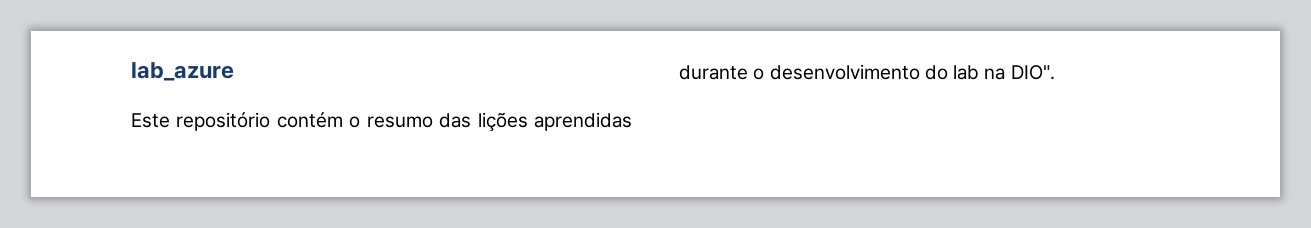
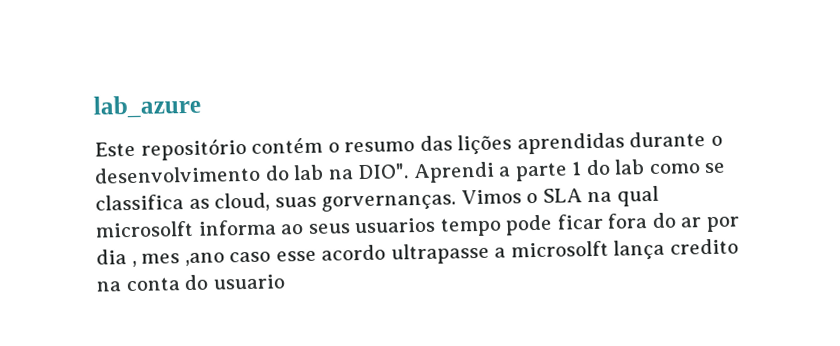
+ Aprendi a parte 1 do lab como se classifica as cloud, suas gorvernanças. Vimos o SLA na qual microsolft informa ao seus usuarios tempo pode ficar fora do ar por dia , mes ,ano caso esse acordo ultrapasse a microsolft lança credito na conta do usuario

